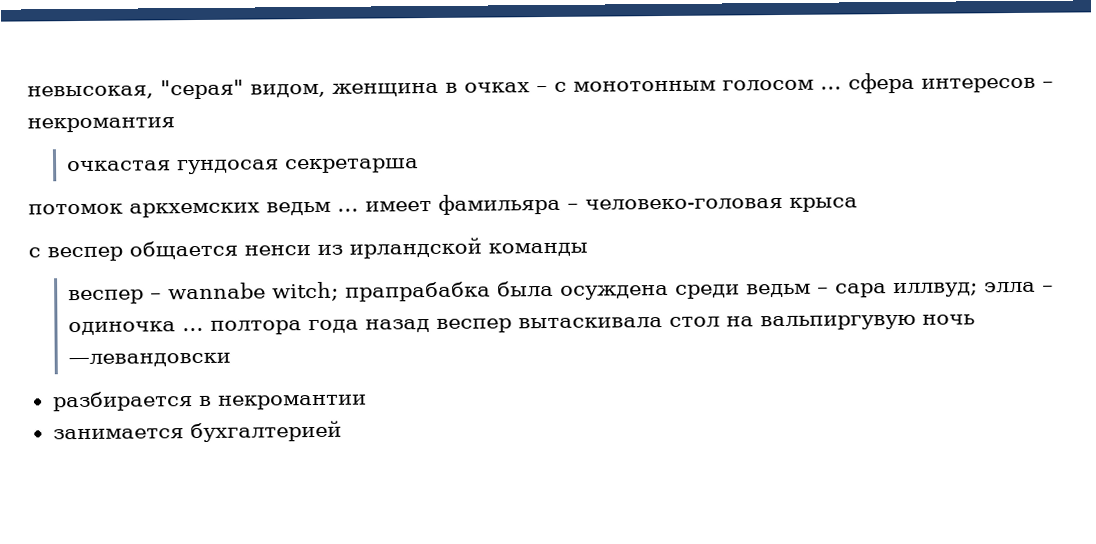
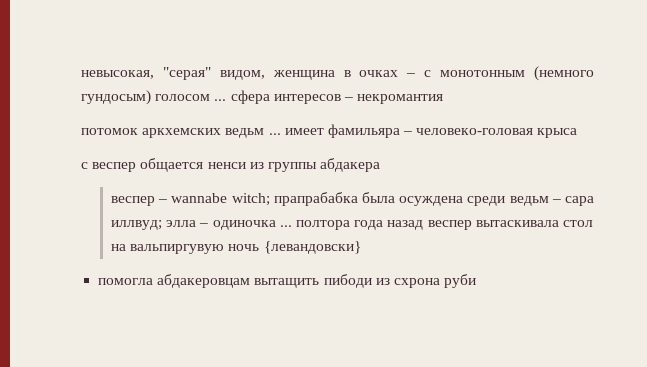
- невысокая, "серая" видом, женщина в очках – с монотонным голосом ... сфера интересов – некромантия
+ невысокая, "серая" видом, женщина в очках – с монотонным (немного гундосым) голосом ... сфера интересов – некромантия
- очкастая гундосая секретарша
- с веспер общается ненси из ирландской команды
+ с веспер общается ненси из группы абдакера
- веспер – wannabe witch; прапрабабка была осуждена среди ведьм – сара иллвуд; элла – одиночка ... полтора года назад веспер вытаскивала стол на вальпиргувую ночь —левандовски
- разбирается в некромантии
- занимается бухгалтерией
+ веспер – wannabe witch; прапрабабка была осуждена среди ведьм – сара иллвуд; элла – одиночка ... полтора года назад веспер вытаскивала стол на вальпиргувую ночь {левандовски}
+ помогла абдакеровцам вытащить пибоди из схрона руби

